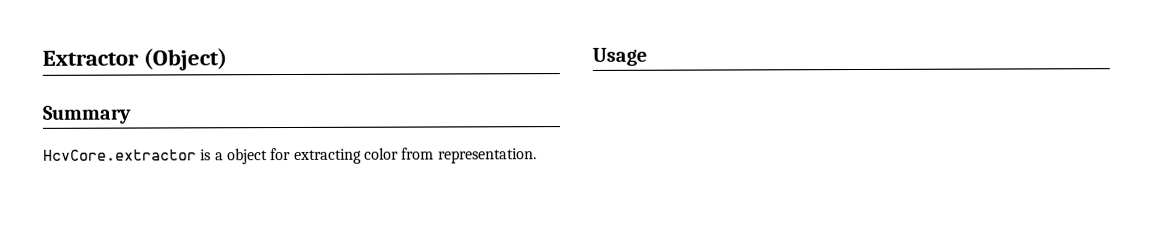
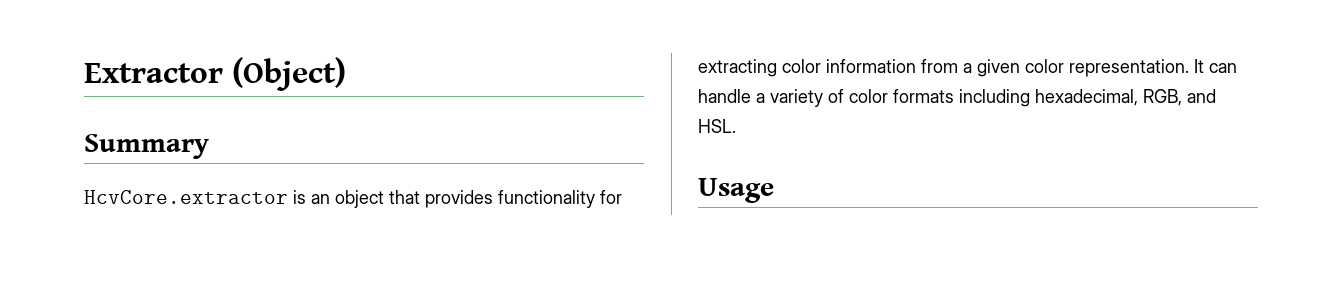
- HcvCore.extractor is a object for extracting color from representation.
+ HcvCore.extractor is an object that provides functionality for extracting color information from a given color representation. It can handle a variety of color formats including hexadecimal, RGB, and HSL.

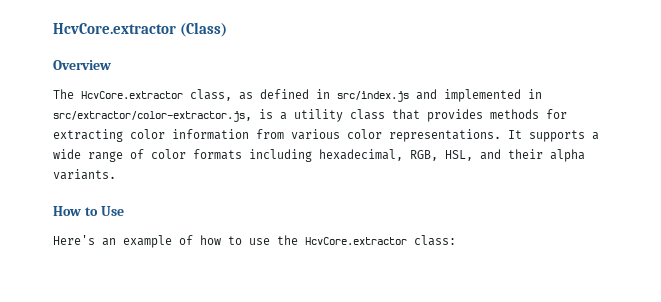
- Extractor (Object)
- Summary
- HcvCore.extractor is an object that provides functionality for extracting color information from a given color representation. It can handle a variety of color formats including hexadecimal, RGB, and HSL.
- Usage
+ HcvCore.extractor (Class)
+ Overview
+ The HcvCore.extractor class, as defined in src/index.js and implemented in src/extractor/color-extractor.js, is a utility class that provides methods for extracting color information from various color representations. It supports a wide range of color formats including hexadecimal, RGB, HSL, and their alpha variants.
+ How to Use
+ Here's an example of how to use the HcvCore.extractor class:

